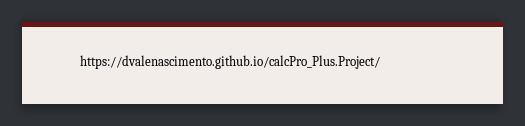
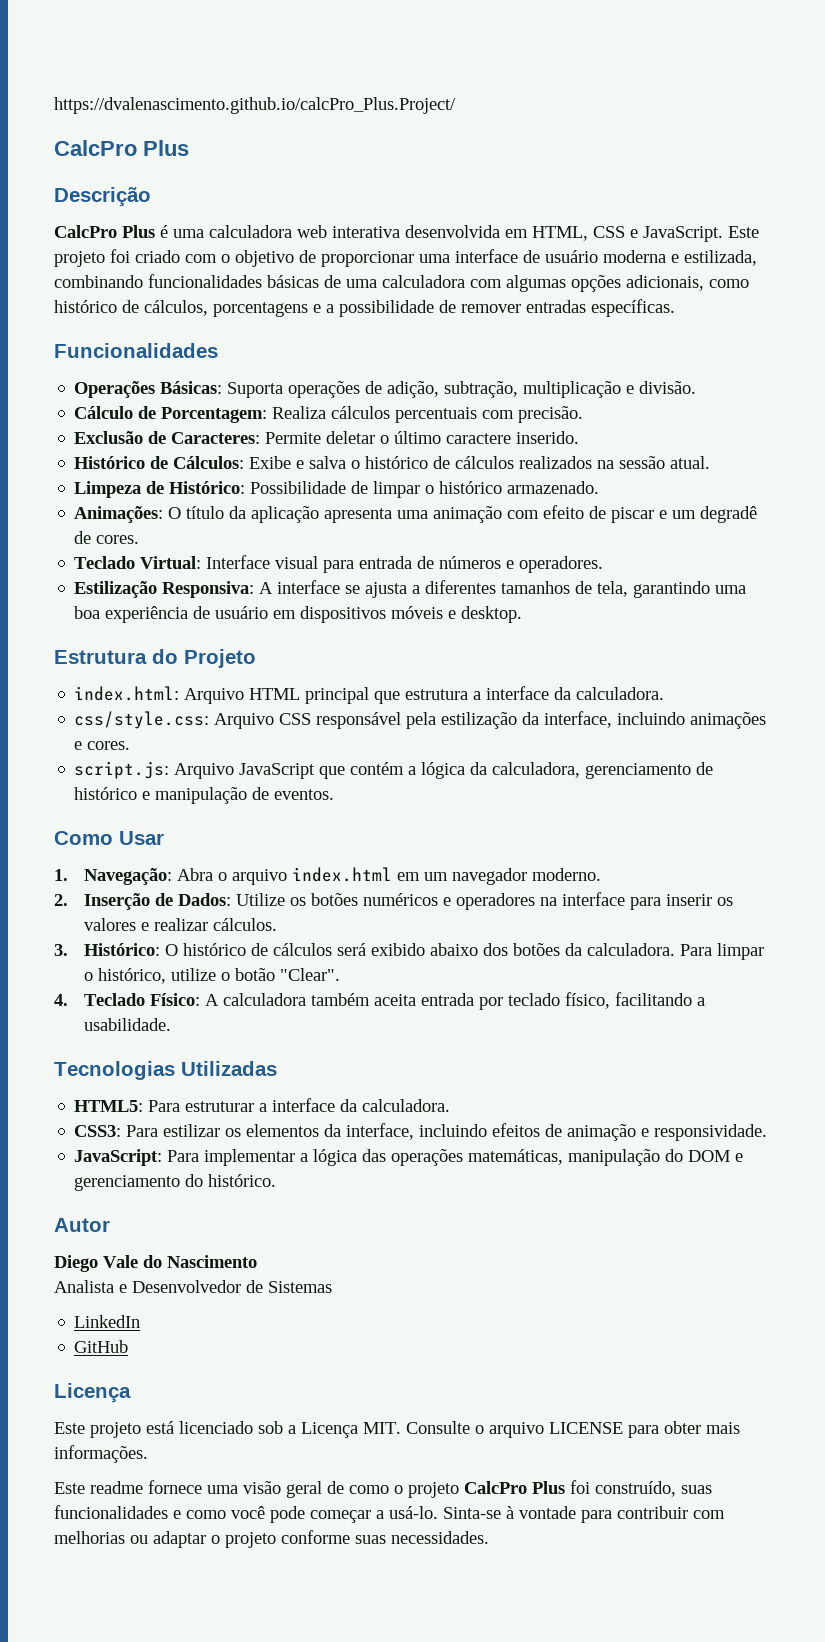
  https://dvalenascimento.github.io/calcPro_Plus.Project/
+ CalcPro Plus
+ Descrição
+ CalcPro Plus é uma calculadora web interativa desenvolvida em HTML, CSS e JavaScript. Este projeto foi criado com o objetivo de proporcionar uma interface de usuário moderna e estilizada, combinando funcionalidades básicas de uma calculadora com algumas opções adicionais, como histórico de cálculos, porcentagens e a possibilidade de remover entradas específicas.
+ Funcionalidades
+ Operações Básicas: Suporta operações de adição, subtração, multiplicação e divisão.
+ Cálculo de Porcentagem: Realiza cálculos percentuais com precisão.
+ Exclusão de Caracteres: Permite deletar o último caractere inserido.
+ Histórico de Cálculos: Exibe e salva o histórico de cálculos realizados na sessão atual.
+ Limpeza de Histórico: Possibilidade de limpar o histórico armazenado.
+ Animações: O título da aplicação apresenta uma animação com efeito de piscar e um degradê de cores.
+ Teclado Virtual: Interface visual para entrada de números e operadores.
+ Estilização Responsiva: A interface se ajusta a diferentes tamanhos de tela, garantindo uma boa experiência de usuário em dispositivos móveis e desktop.
+ Estrutura do Projeto
+ index.html: Arquivo HTML principal que estrutura a interface da calculadora.
+ css/style.css: Arquivo CSS responsável pela estilização da interface, incluindo animações e cores.
+ script.js: Arquivo JavaScript que contém a lógica da calculadora, gerenciamento de histórico e manipulação de eventos.
+ Como Usar
+ 1. Navegação: Abra o arquivo index.html em um navegador moderno.
+ 2. Inserção de Dados: Utilize os botões numéricos e operadores na interface para inserir os valores e realizar cálculos.
+ 3. Histórico: O histórico de cálculos será exibido abaixo dos botões da calculadora. Para limpar o histórico, utilize o botão "Clear".
+ 4. Teclado Físico: A calculadora também aceita entrada por teclado físico, facilitando a usabilidade.
+ Tecnologias Utilizadas
+ HTML5: Para estruturar a interface da calculadora.
+ CSS3: Para estilizar os elementos da interface, incluindo efeitos de animação e responsividade.
+ JavaScript: Para implementar a lógica das operações matemáticas, manipulação do DOM e gerenciamento do histórico.
+ Autor
+ Diego Vale do Nascimento
+ Analista e Desenvolvedor de Sistemas
+ LinkedIn
+ GitHub
+ Licença
+ Este projeto está licenciado sob a Licença MIT. Consulte o arquivo LICENSE para obter mais informações.
+ Este readme fornece uma visão geral de como o projeto CalcPro Plus foi construído, suas funcionalidades e como você pode começar a usá-lo. Sinta-se à vontade para contribuir com melhorias ou adaptar o projeto conforme suas necessidades.

